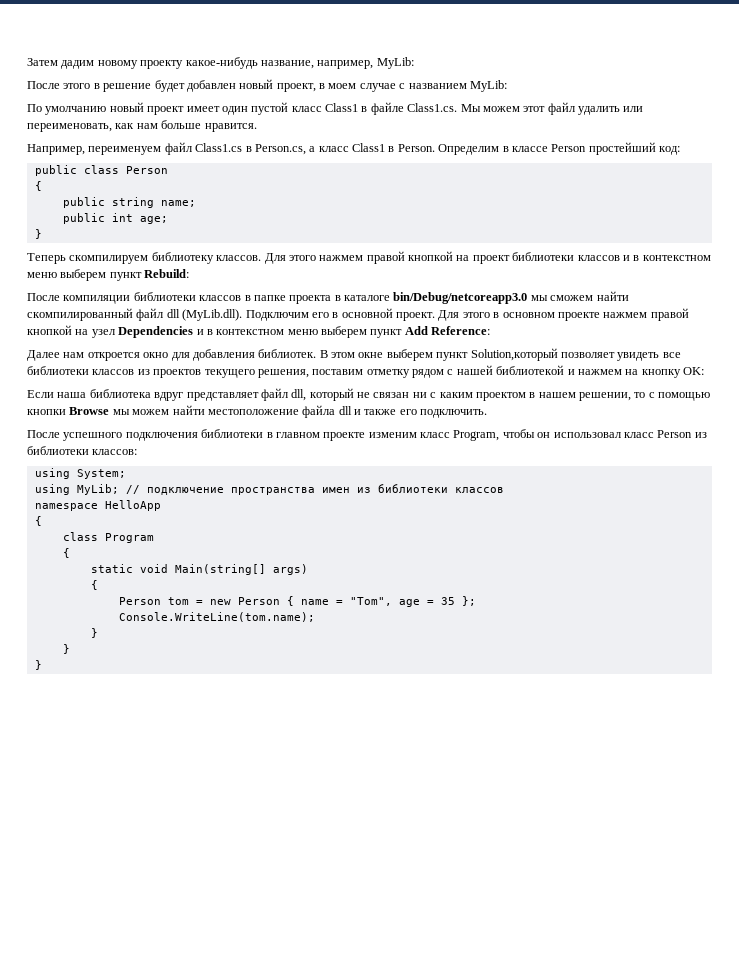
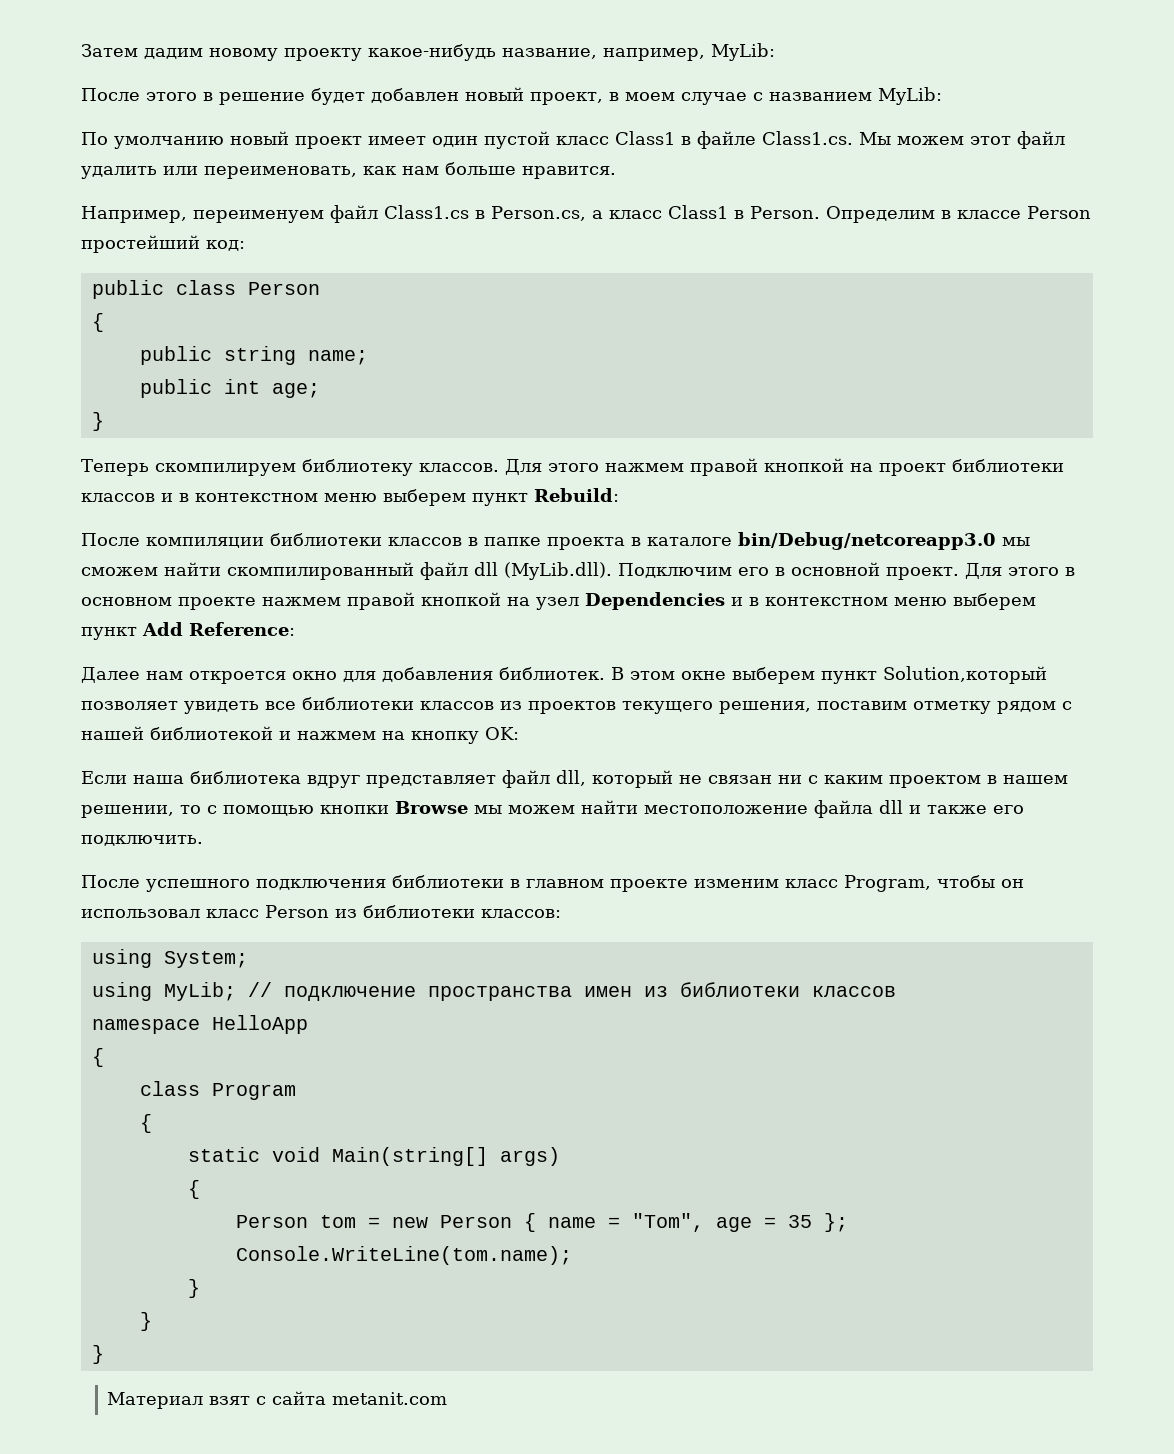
+ Материал взят с сайта metanit.com

